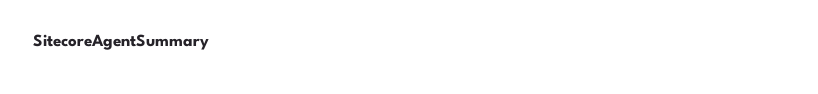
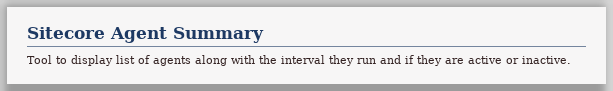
- SitecoreAgentSummary
+ Sitecore Agent Summary
+ Tool to display list of agents along with the interval they run and if they are active or inactive.

